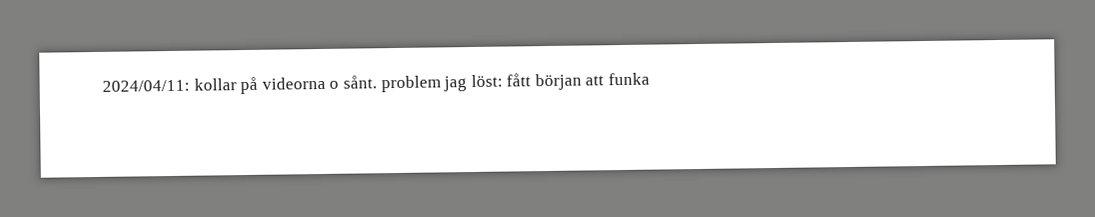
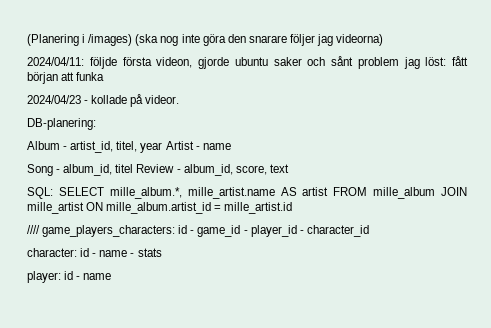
- 2024/04/11: kollar på videorna o sånt. problem jag löst: fått början att funka
+ (Planering i /images) (ska nog inte göra den snarare följer jag videorna)
+ 2024/04/11: följde första videon, gjorde ubuntu saker och sånt problem jag löst: fått början att funka
+ 2024/04/23 - kollade på videor.
+ DB-planering:
+ Album - artist_id, titel, year Artist - name
+ Song - album_id, titel Review - album_id, score, text
+ SQL: SELECT mille_album.*, mille_artist.name AS artist FROM mille_album JOIN mille_artist ON mille_album.artist_id = mille_artist.id
+ //// game_players_characters: id - game_id - player_id - character_id
+ character: id - name - stats
+ player: id - name

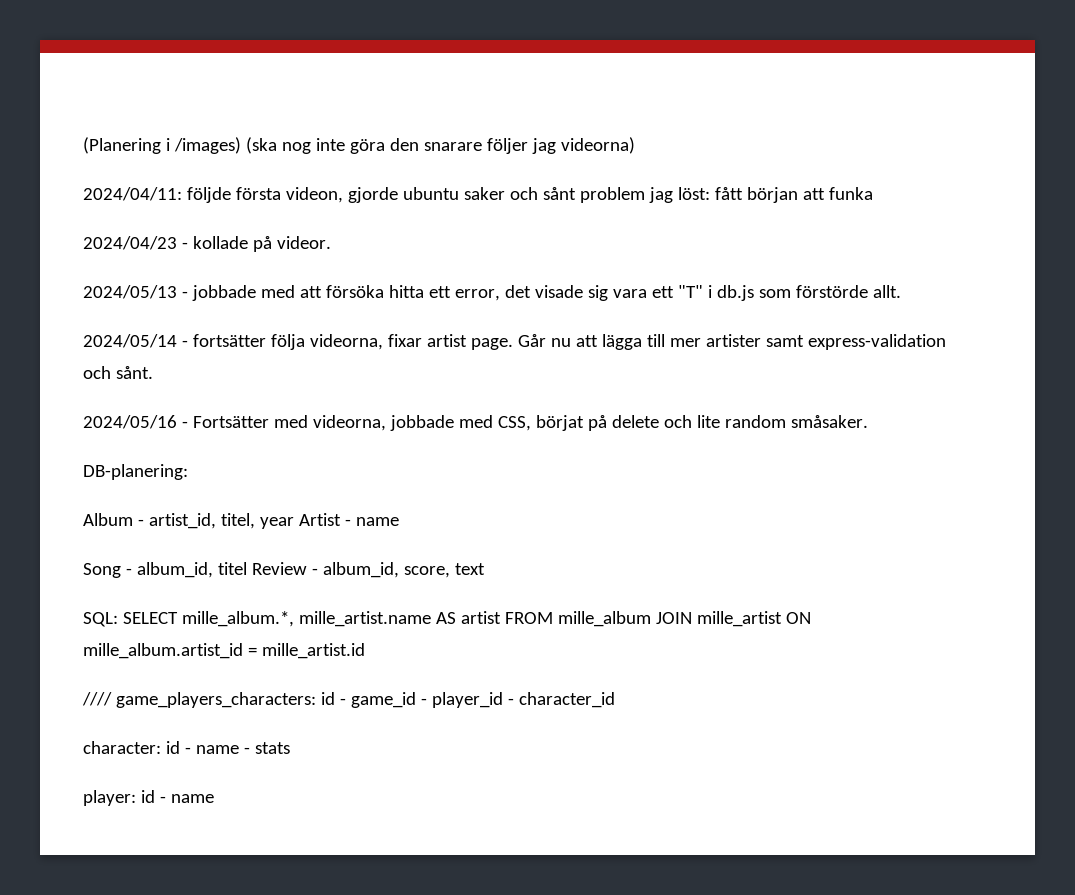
+ 2024/05/13 - jobbade med att försöka hitta ett error, det visade sig vara ett "T" i db.js som förstörde allt.
+ 2024/05/14 - fortsätter följa videorna, fixar artist page. Går nu att lägga till mer artister samt express-validation och sånt.
+ 2024/05/16 - Fortsätter med videorna, jobbade med CSS, börjat på delete och lite random småsaker.

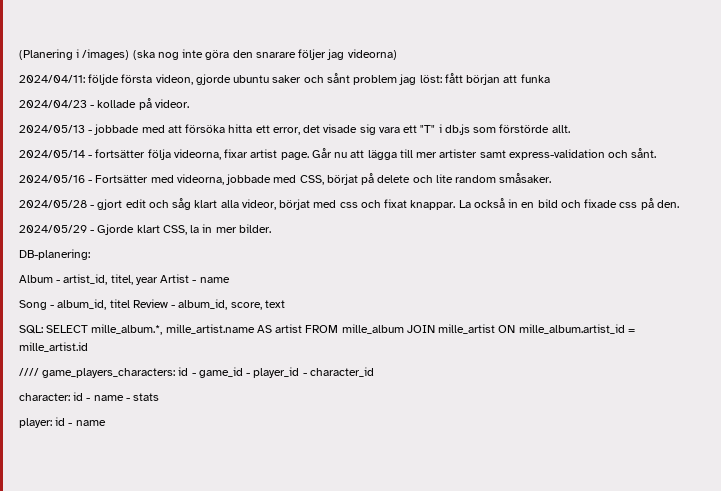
+ 2024/05/28 - gjort edit och såg klart alla videor, börjat med css och fixat knappar. La också in en bild och fixade css på den.
+ 2024/05/29 - Gjorde klart CSS, la in mer bilder.

